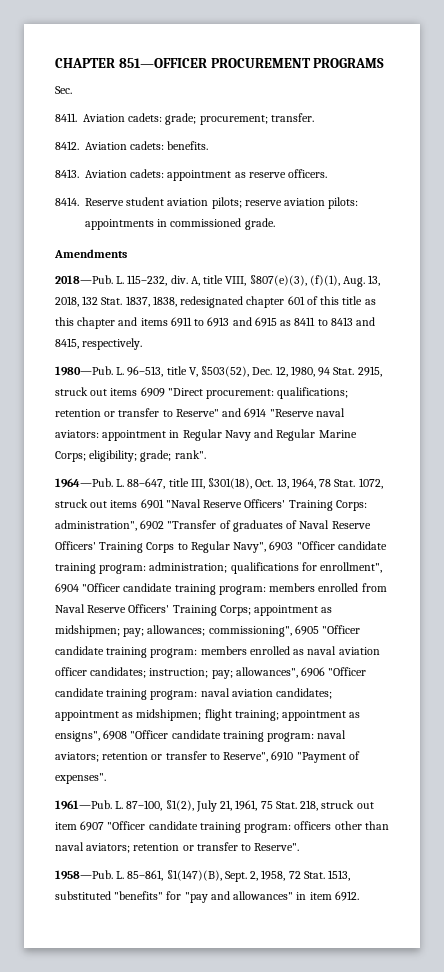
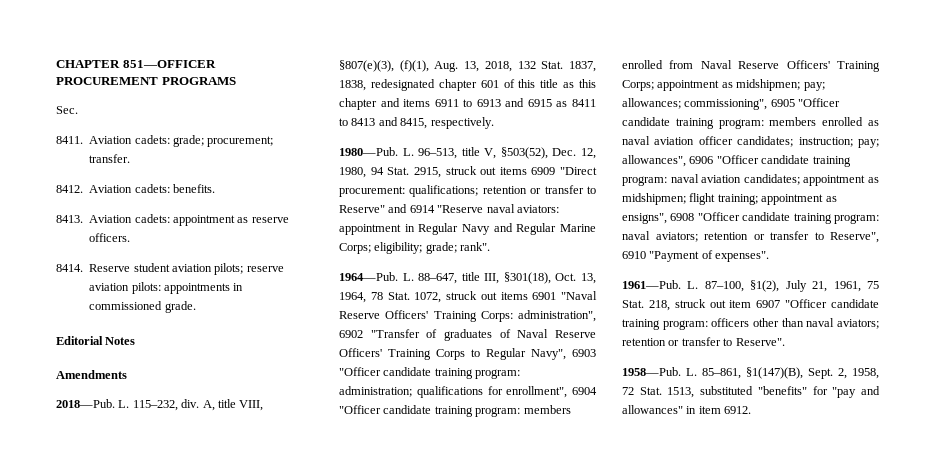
+ Editorial Notes

